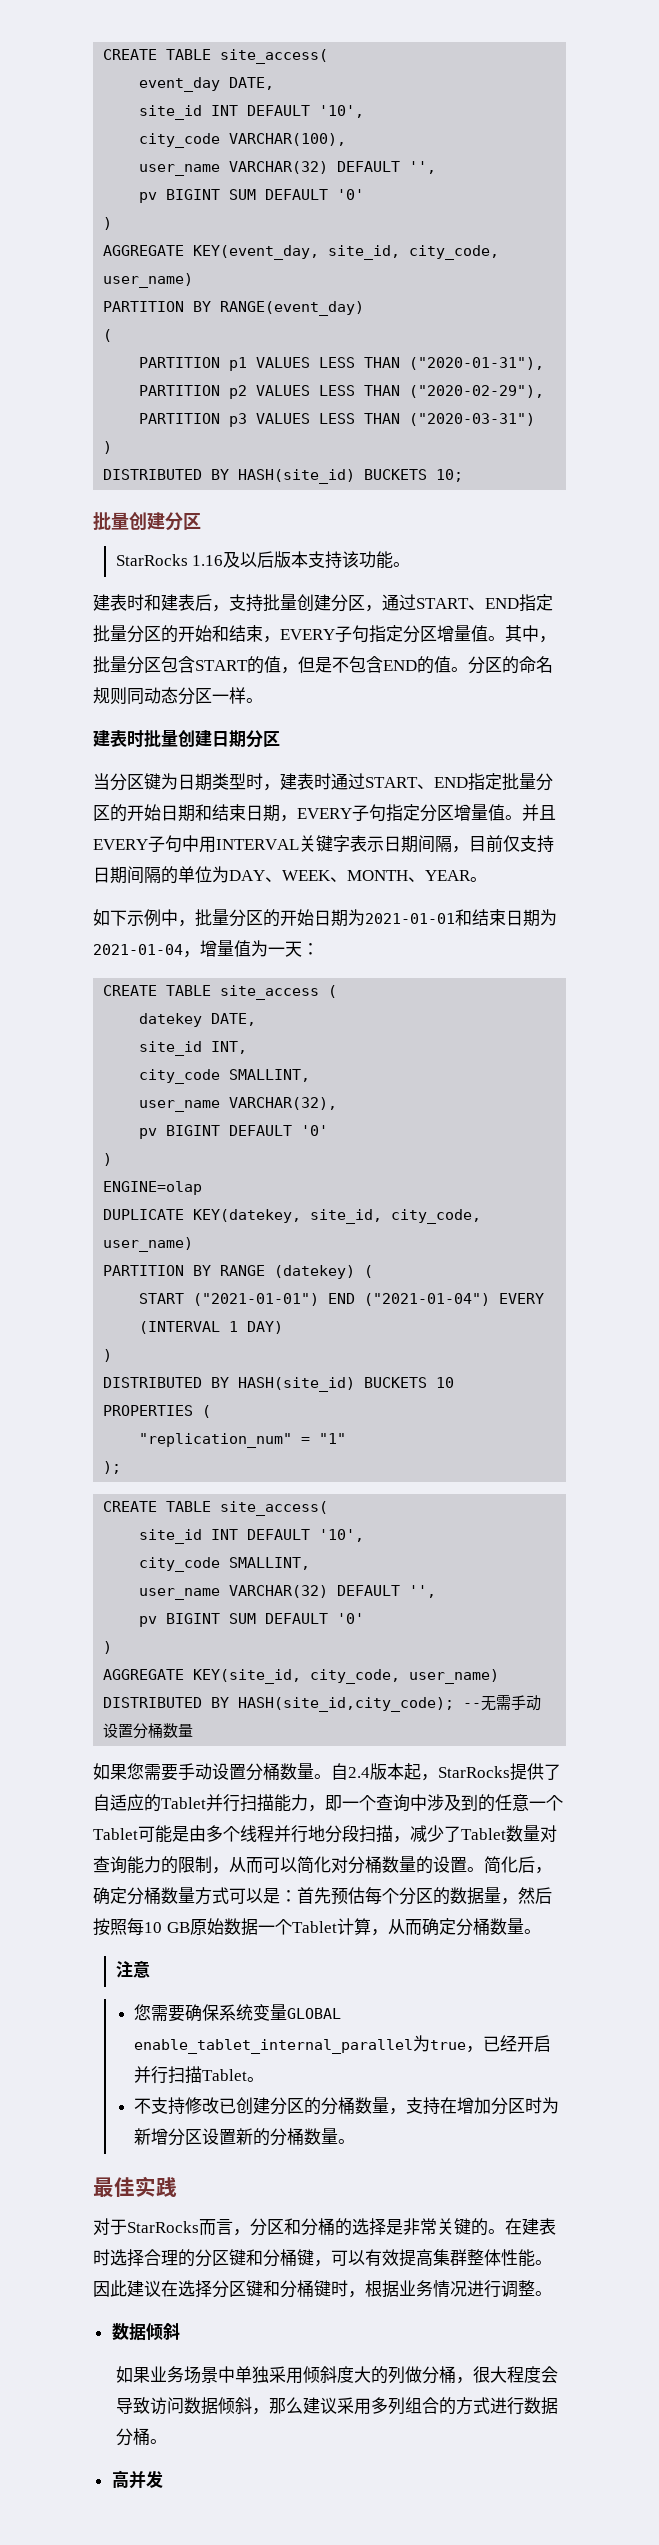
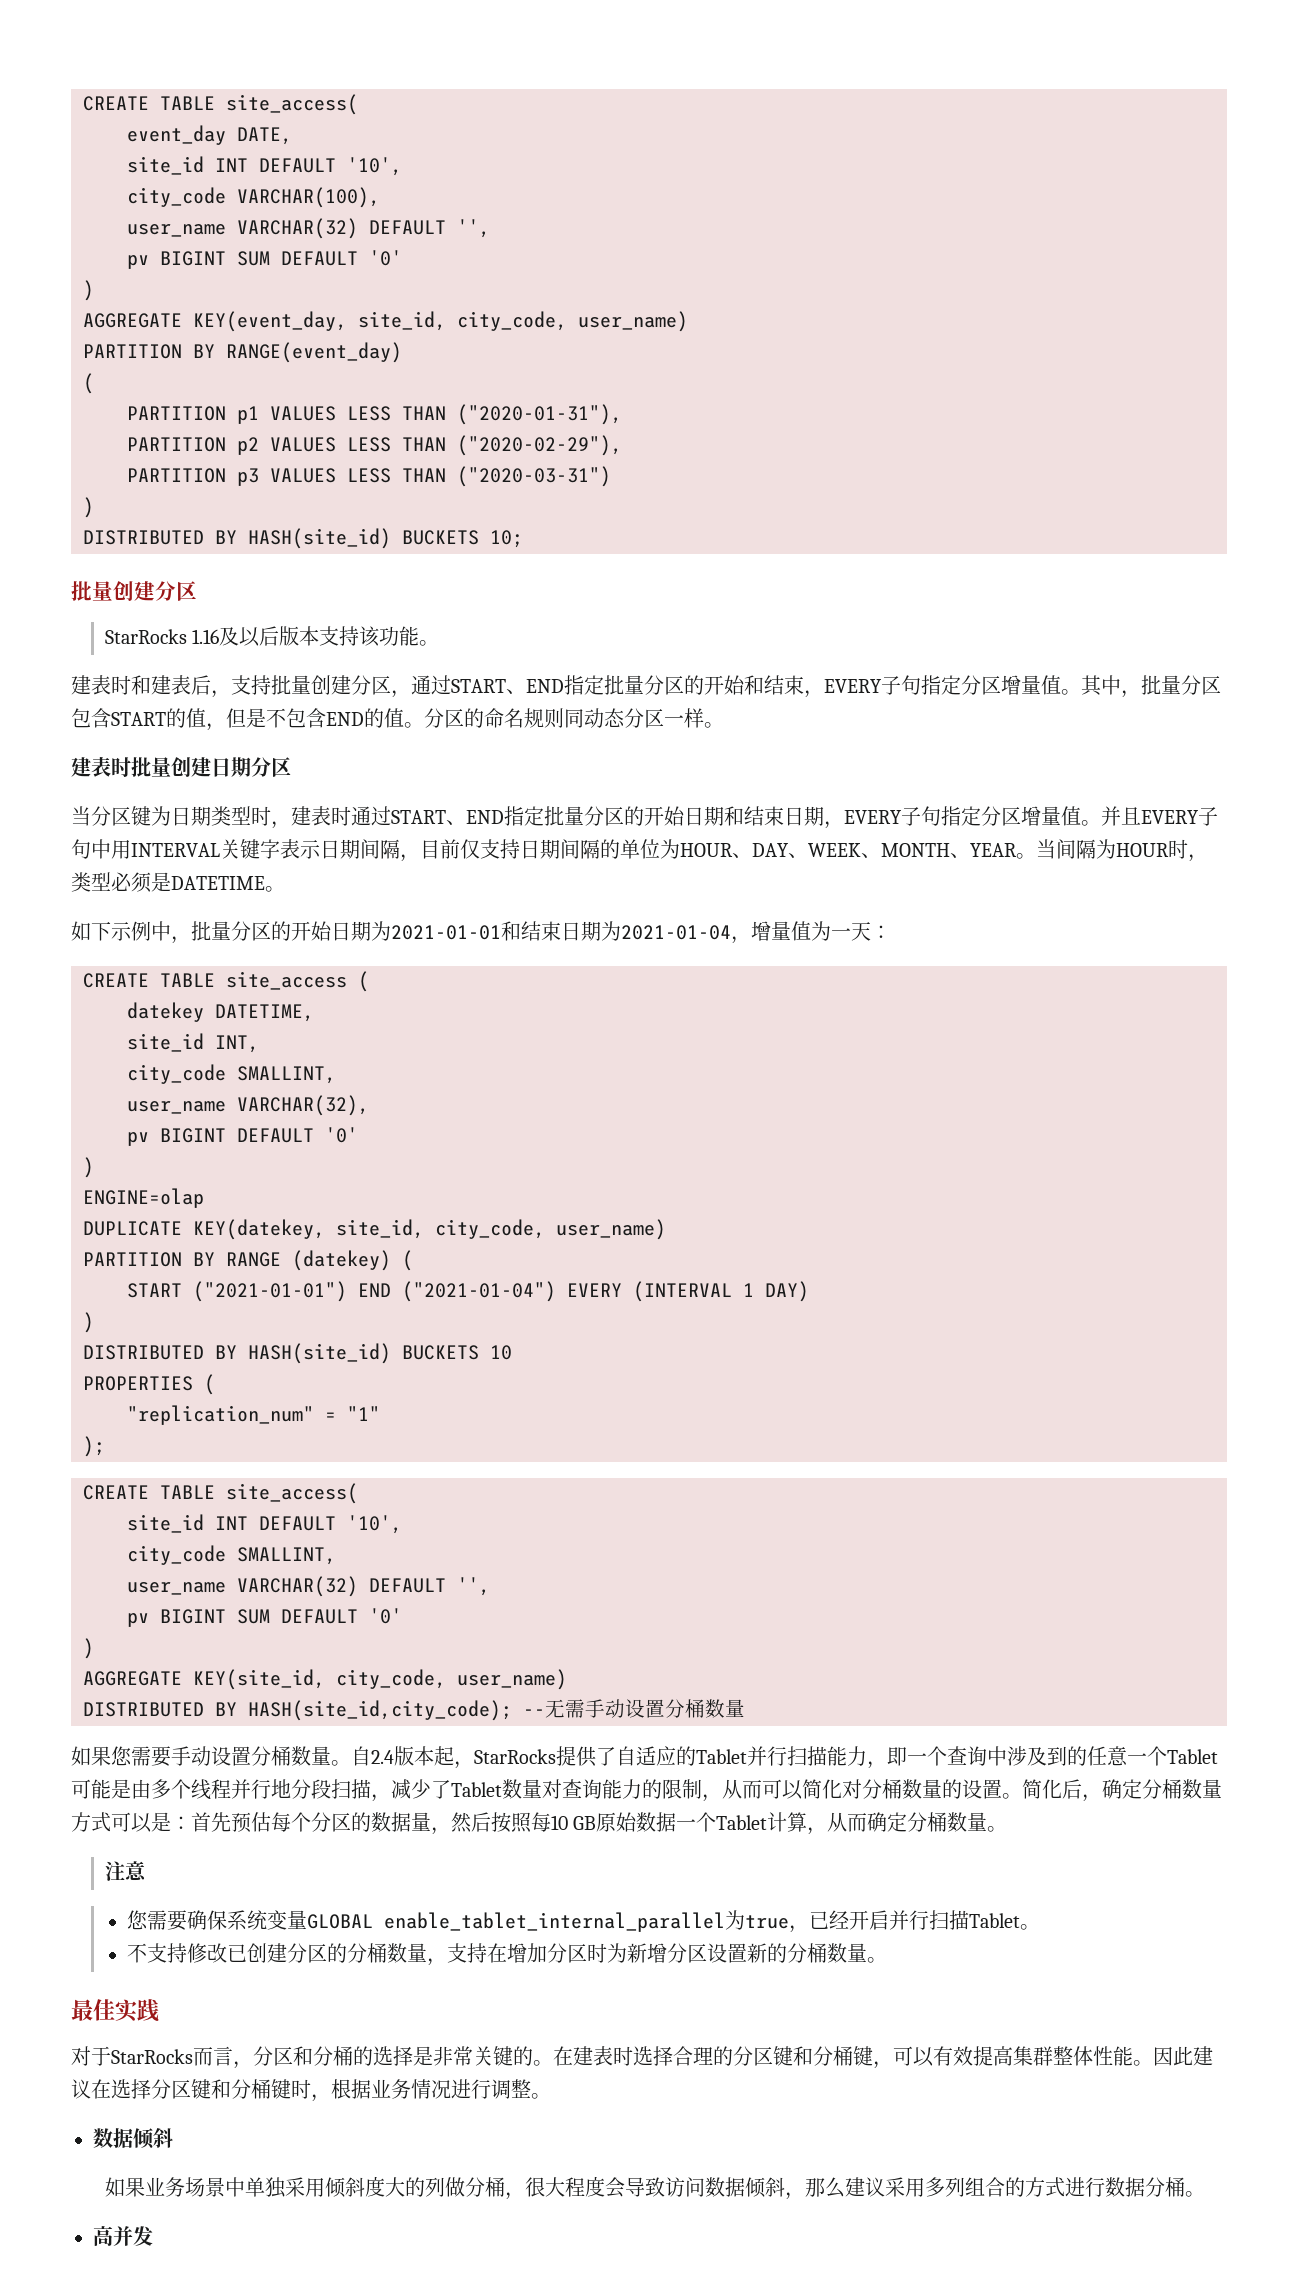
- 并且EVERY子句中用INTERVAL关键字表示日期间隔，目前仅支持日期间隔的单位为DAY、WEEK、MONTH、YEAR。
+ 并且EVERY子句中用INTERVAL关键字表示日期间隔，目前仅支持日期间隔的单位为HOUR、DAY、WEEK、MONTH、YEAR。当间隔为HOUR时，类型必须是DATETIME。
- datekey DATE,
+ datekey DATETIME,

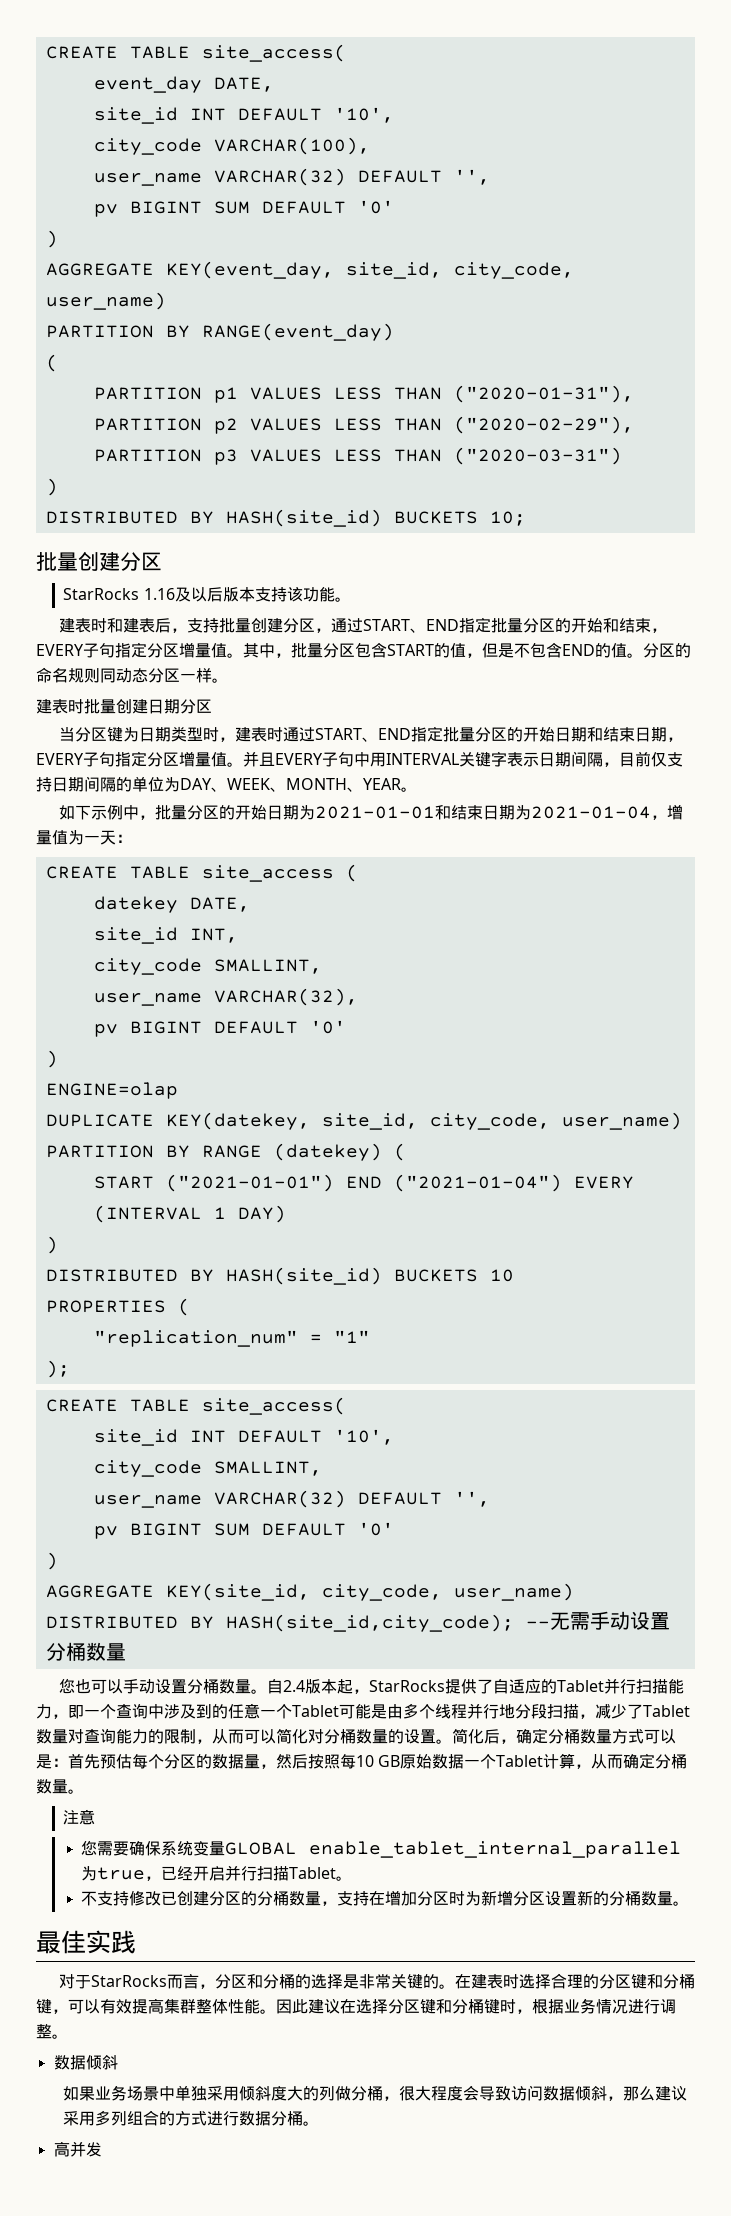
- 并且EVERY子句中用INTERVAL关键字表示日期间隔，目前仅支持日期间隔的单位为HOUR、DAY、WEEK、MONTH、YEAR。当间隔为HOUR时，类型必须是DATETIME。
+ 并且EVERY子句中用INTERVAL关键字表示日期间隔，目前仅支持日期间隔的单位为DAY、WEEK、MONTH、YEAR。
- datekey DATETIME,
+ datekey DATE,
- 如果您需要手动设置分桶数量。
+ 您也可以手动设置分桶数量。

